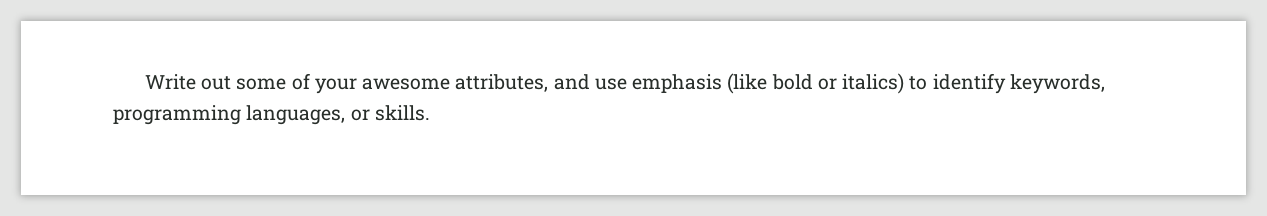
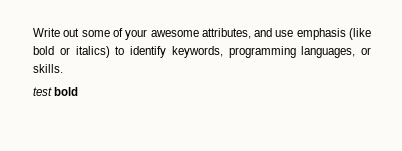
+ test bold

